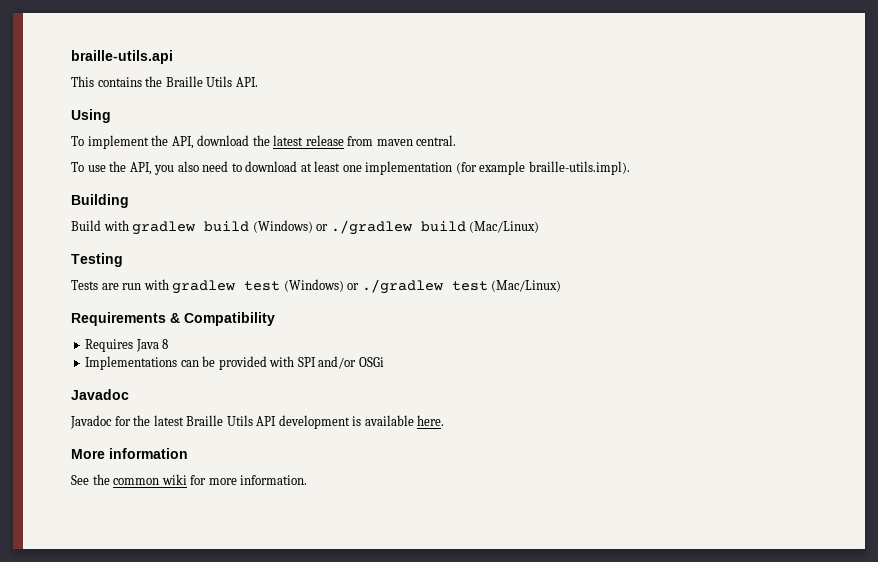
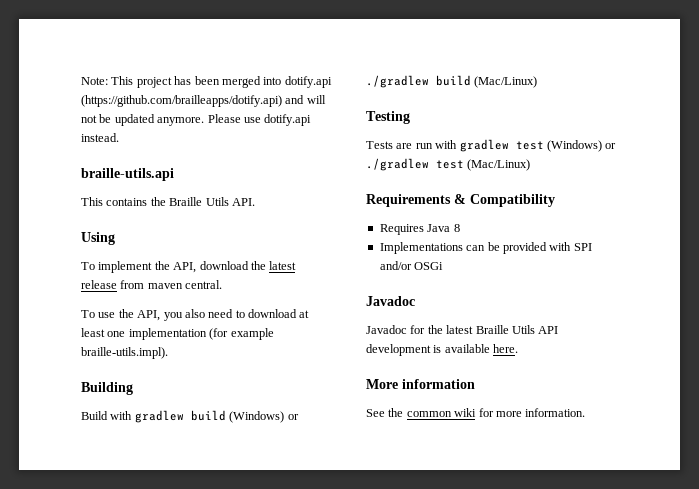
+ Note: This project has been merged into dotify.api (https://github.com/brailleapps/dotify.api) and will not be updated anymore. Please use dotify.api instead.

